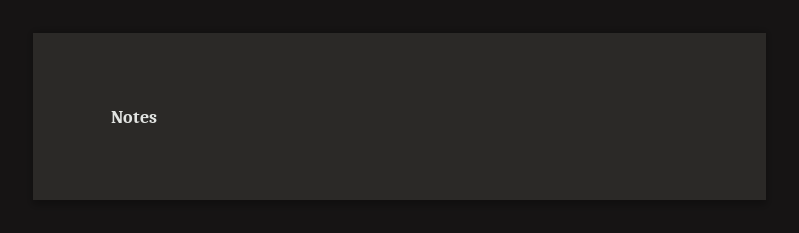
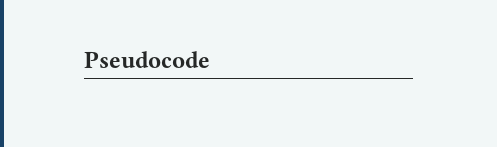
- Notes
+ Pseudocode

